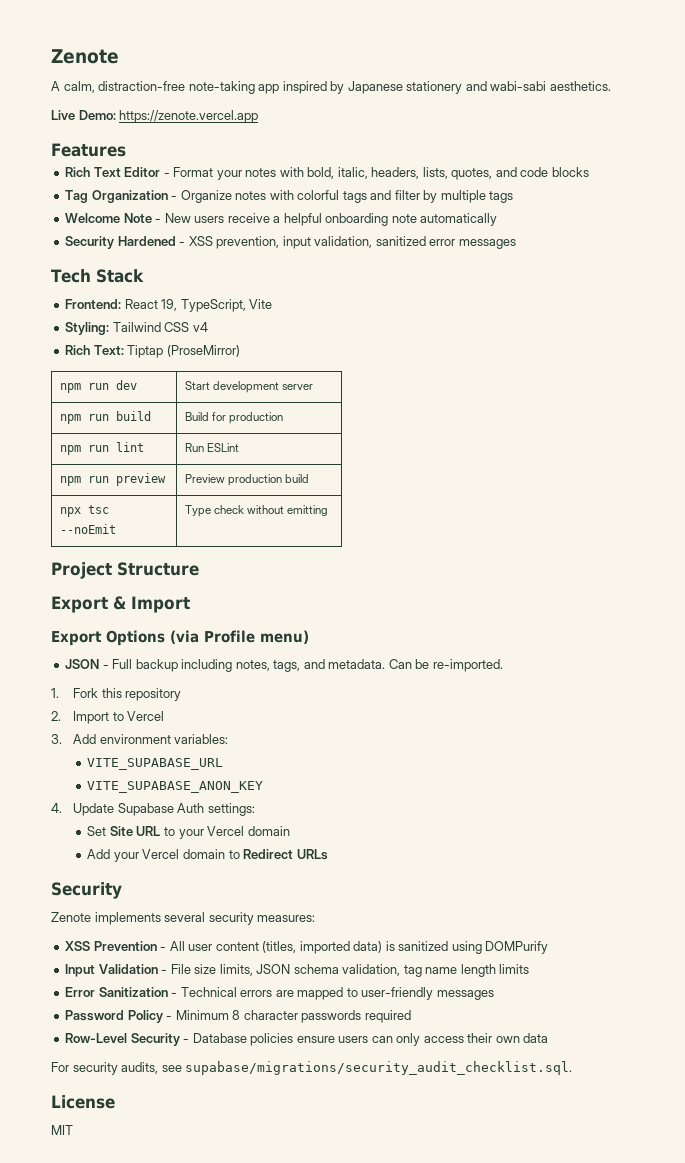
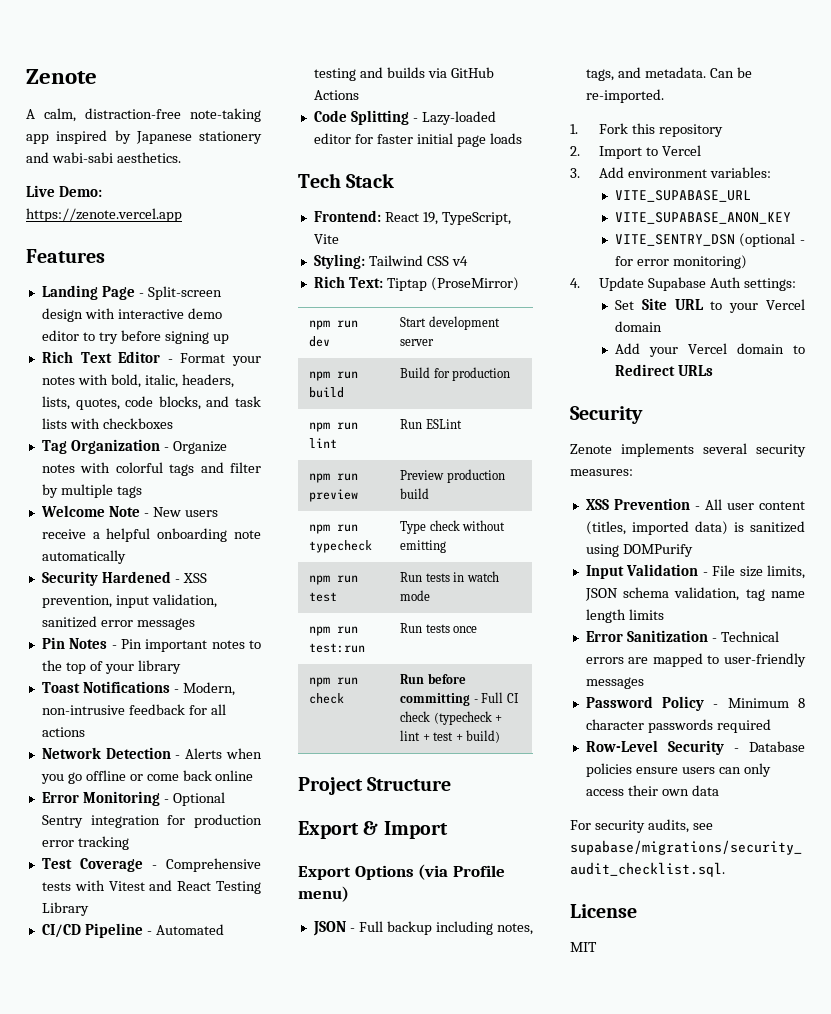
+ Landing Page - Split-screen design with interactive demo editor to try before signing up
- Rich Text Editor - Format your notes with bold, italic, headers, lists, quotes, and code blocks
+ Rich Text Editor - Format your notes with bold, italic, headers, lists, quotes, code blocks, and task lists with checkboxes
+ Pin Notes - Pin important notes to the top of your library
+ Toast Notifications - Modern, non-intrusive feedback for all actions
+ Network Detection - Alerts when you go offline or come back online
+ Error Monitoring - Optional Sentry integration for production error tracking
+ Test Coverage - Comprehensive tests with Vitest and React Testing Library
+ CI/CD Pipeline - Automated testing and builds via GitHub Actions
+ Code Splitting - Lazy-loaded editor for faster initial page loads
- npx tsc --noEmit | Type check without emitting
+ npm run typecheck | Type check without emitting
+ npm run test | Run tests in watch mode
+ npm run test:run | Run tests once
+ npm run check | Run before committing - Full CI check (typecheck + lint + test + build)
+ VITE_SENTRY_DSN (optional - for error monitoring)

